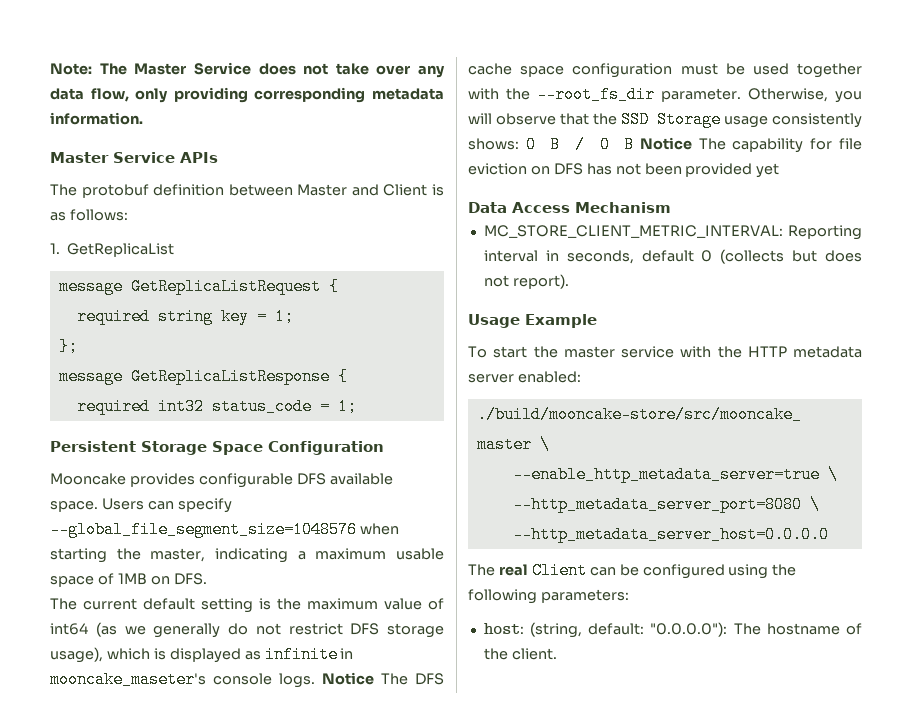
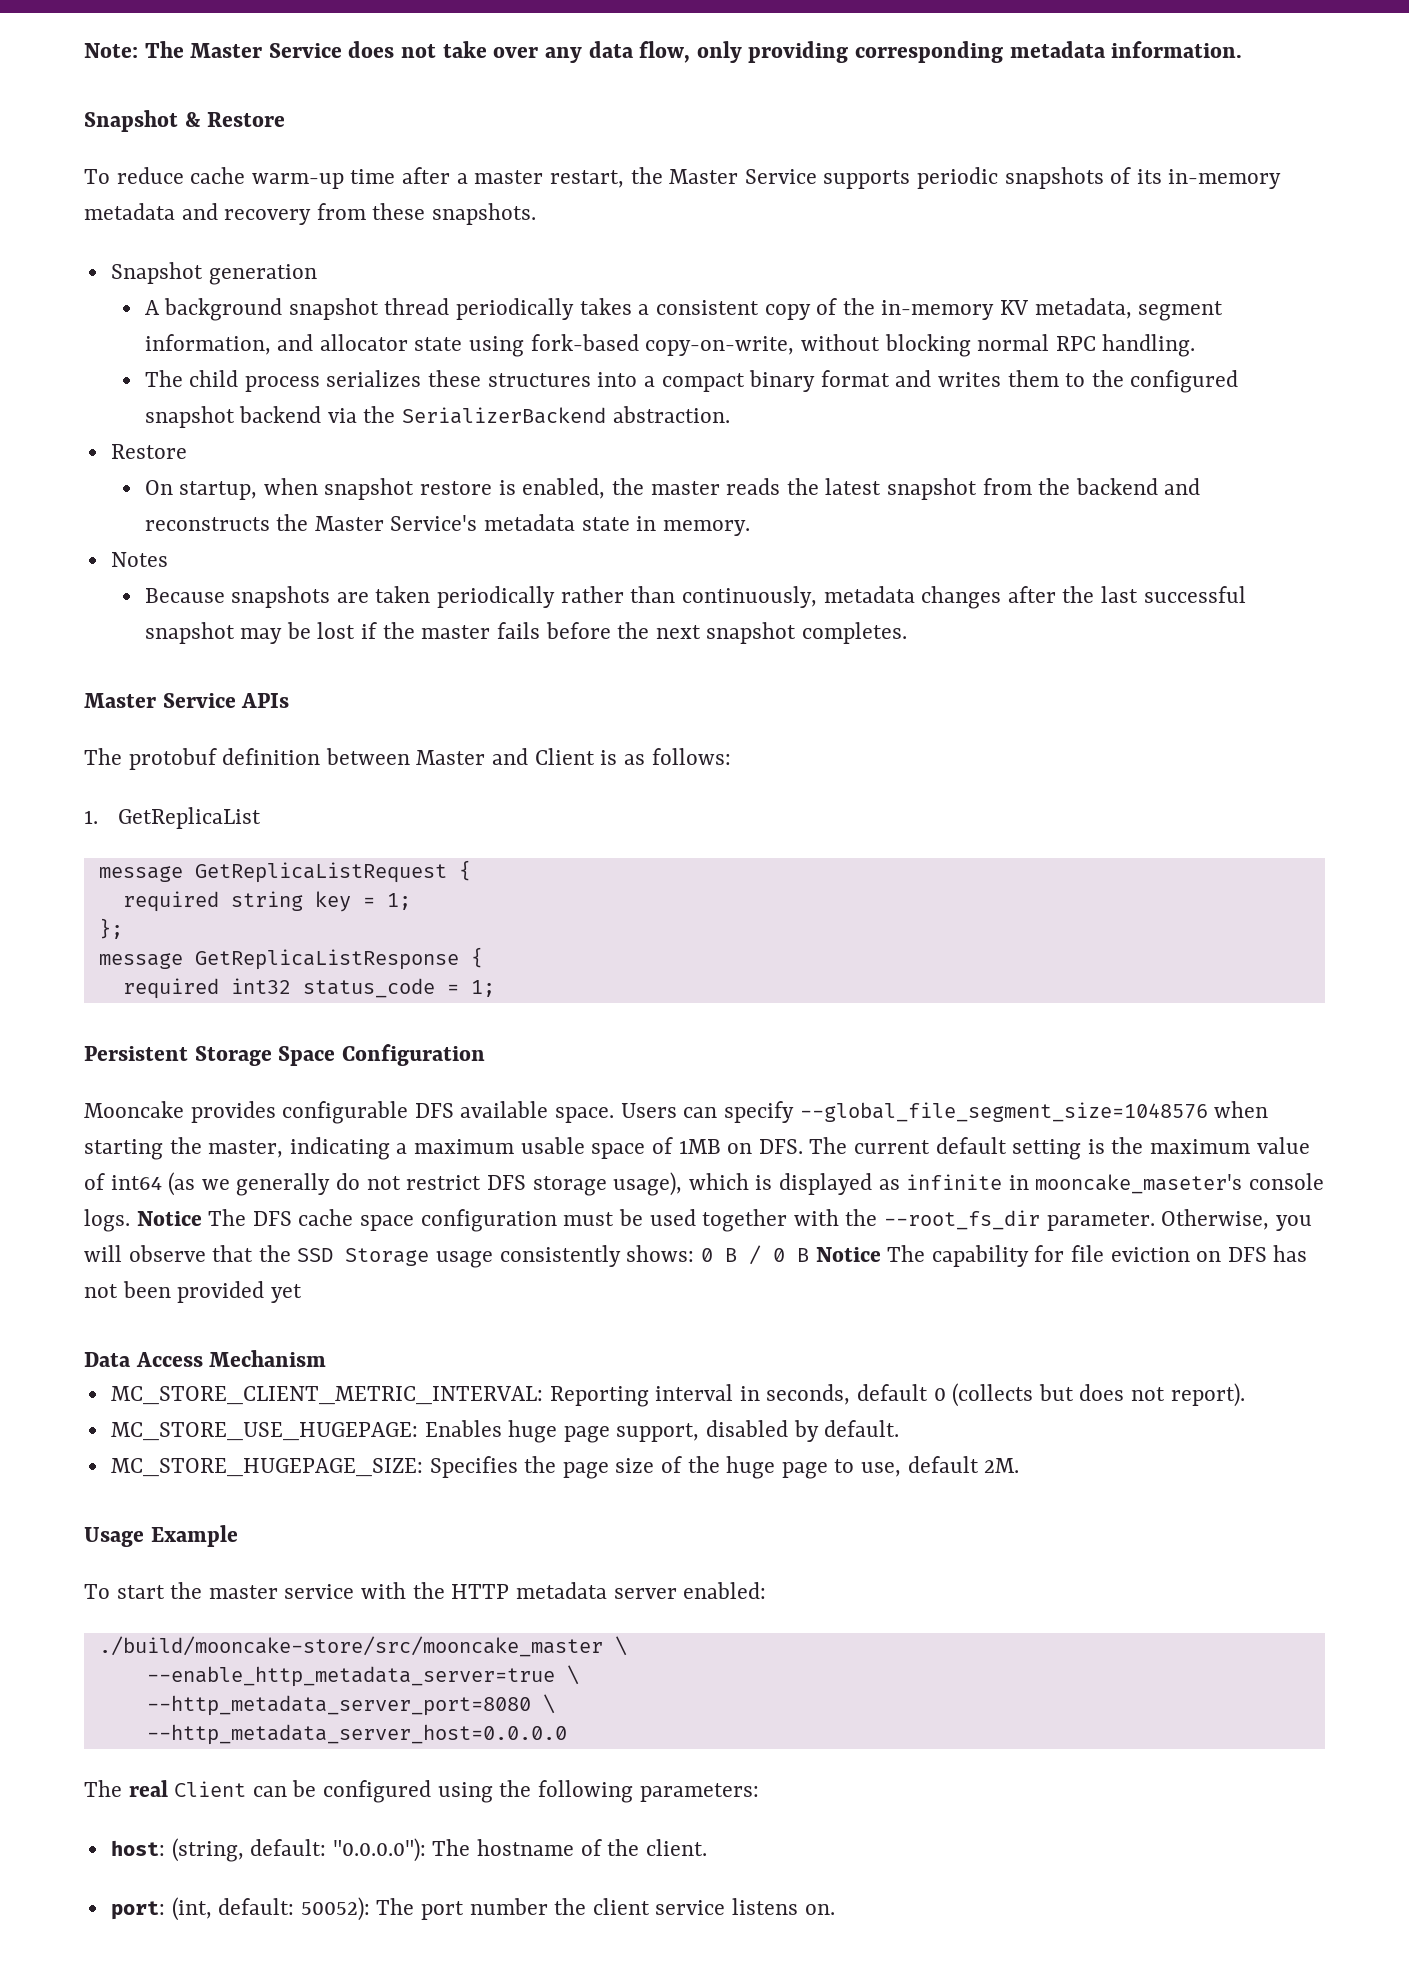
+ Snapshot & Restore
+ To reduce cache warm-up time after a master restart, the Master Service supports periodic snapshots of its in-memory metadata and recovery from these snapshots.
+ Snapshot generation
+ A background snapshot thread periodically takes a consistent copy of the in-memory KV metadata, segment information, and allocator state using fork-based copy-on-write, without blocking normal RPC handling.
+ The child process serializes these structures into a compact binary format and writes them to the configured snapshot backend via the SerializerBackend abstraction.
+ Restore
+ On startup, when snapshot restore is enabled, the master reads the latest snapshot from the backend and reconstructs the Master Service's metadata state in memory.
+ Notes
+ Because snapshots are taken periodically rather than continuously, metadata changes after the last successful snapshot may be lost if the master fails before the next snapshot completes.
- Users can specify --global_file_segment_size=1048576 when starting the master, indicating a maximum usable space of 1MB on DFS.
- The current default setting is the maximum value of int64 (as we generally do not restrict DFS storage usage), which is displayed as infinite in mooncake_maseter's console logs.
+ Users can specify --global_file_segment_size=1048576 when starting the master, indicating a maximum usable space of 1MB on DFS. The current default setting is the maximum value of int64 (as we generally do not restrict DFS storage usage), which is displayed as infinite in mooncake_maseter's console logs.
+ MC_STORE_USE_HUGEPAGE: Enables huge page support, disabled by default.
+ MC_STORE_HUGEPAGE_SIZE: Specifies the page size of the huge page to use, default 2M.
+ port: (int, default: 50052): The port number the client service listens on.

